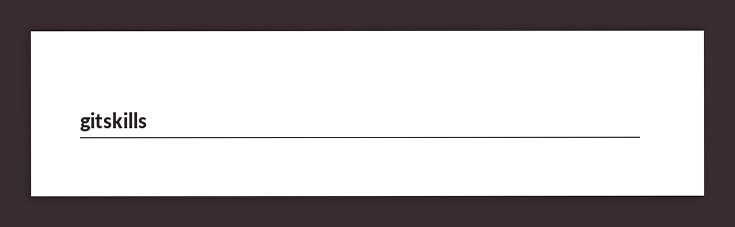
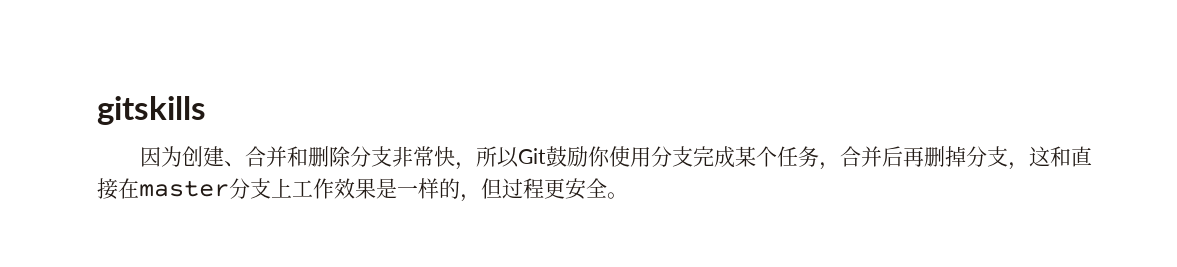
+ 因为创建、合并和删除分支非常快，所以Git鼓励你使用分支完成某个任务，合并后再删掉分支，这和直接在master分支上工作效果是一样的，但过程更安全。

